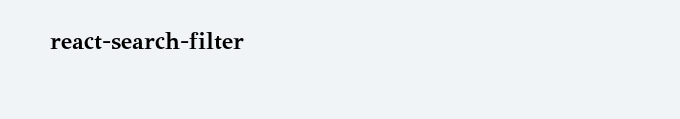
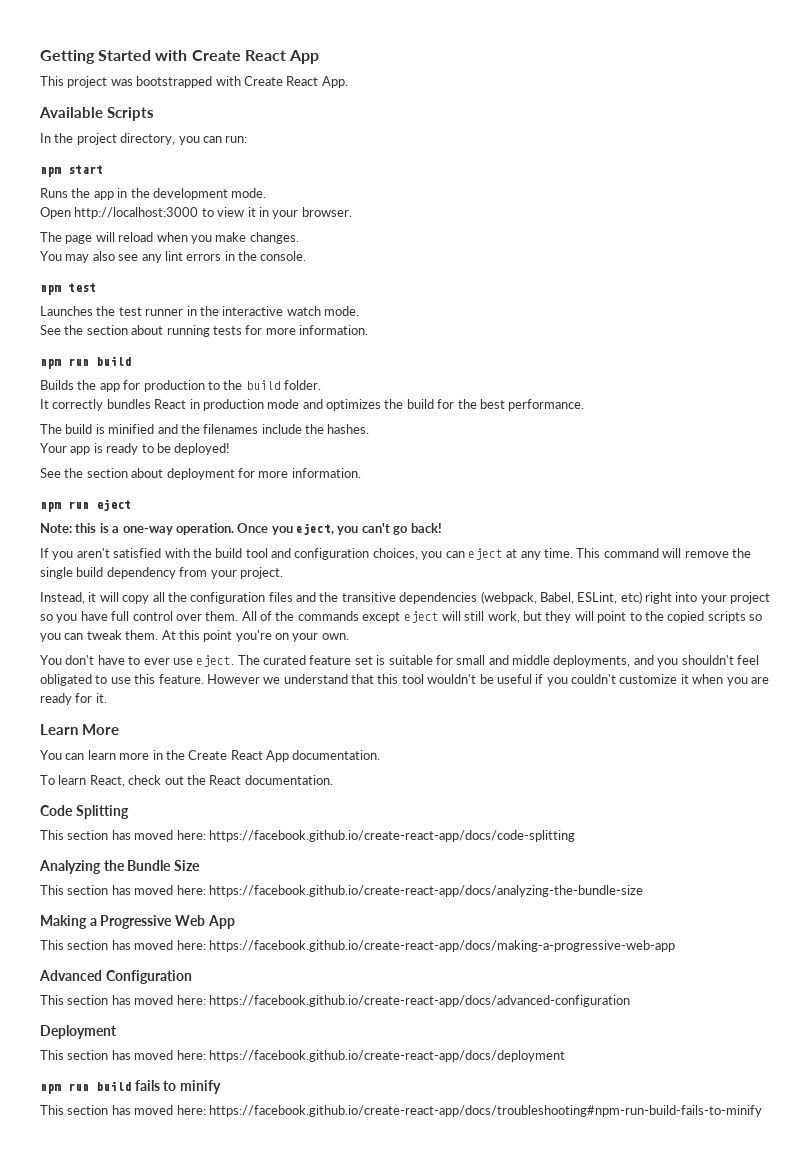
- react-search-filter
+ Getting Started with Create React App
+ This project was bootstrapped with Create React App.
+ Available Scripts
+ In the project directory, you can run:
+ npm start
+ Runs the app in the development mode.
+ Open http://localhost:3000 to view it in your browser.
+ The page will reload when you make changes.
+ You may also see any lint errors in the console.
+ npm test
+ Launches the test runner in the interactive watch mode.
+ See the section about running tests for more information.
+ npm run build
+ Builds the app for production to the build folder.
+ It correctly bundles React in production mode and optimizes the build for the best performance.
+ The build is minified and the filenames include the hashes.
+ Your app is ready to be deployed!
+ See the section about deployment for more information.
+ npm run eject
+ Note: this is a one-way operation. Once you eject, you can't go back!
+ If you aren't satisfied with the build tool and configuration choices, you can eject at any time. This command will remove the single build dependency from your project.
+ Instead, it will copy all the configuration files and the transitive dependencies (webpack, Babel, ESLint, etc) right into your project so you have full control over them. All of the commands except eject will still work, but they will point to the copied scripts so you can tweak them. At this point you're on your own.
+ You don't have to ever use eject. The curated feature set is suitable for small and middle deployments, and you shouldn't feel obligated to use this feature. However we understand that this tool wouldn't be useful if you couldn't customize it when you are ready for it.
+ Learn More
+ You can learn more in the Create React App documentation.
+ To learn React, check out the React documentation.
+ Code Splitting
+ This section has moved here: https://facebook.github.io/create-react-app/docs/code-splitting
+ Analyzing the Bundle Size
+ This section has moved here: https://facebook.github.io/create-react-app/docs/analyzing-the-bundle-size
+ Making a Progressive Web App
+ This section has moved here: https://facebook.github.io/create-react-app/docs/making-a-progressive-web-app
+ Advanced Configuration
+ This section has moved here: https://facebook.github.io/create-react-app/docs/advanced-configuration
+ Deployment
+ This section has moved here: https://facebook.github.io/create-react-app/docs/deployment
+ npm run build fails to minify
+ This section has moved here: https://facebook.github.io/create-react-app/docs/troubleshooting#npm-run-build-fails-to-minify

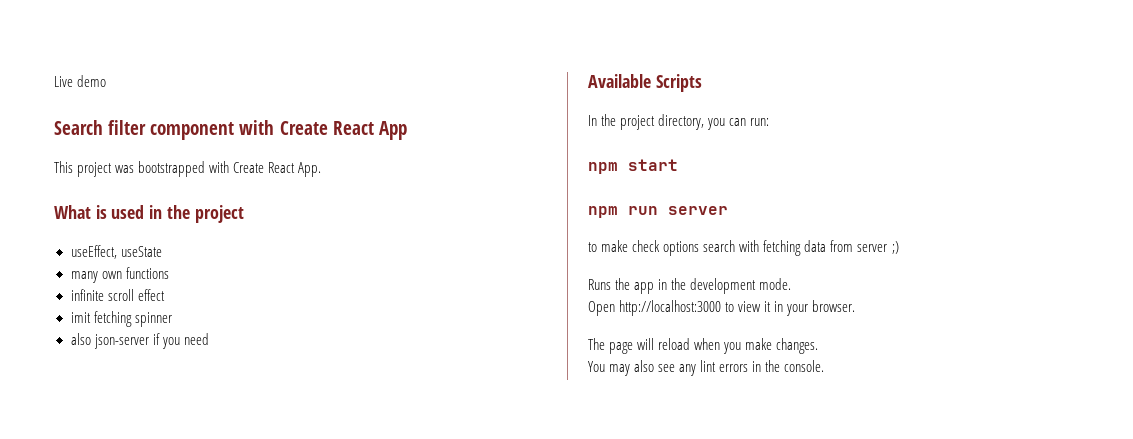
- Getting Started with Create React App
+ Live demo
+ Search filter component with Create React App
+ What is used in the project
+ useEffect, useState
+ many own functions
+ infinite scroll effect
+ imit fetching spinner
+ also json-server if you need
+ npm run server
+ to make check options search with fetching data from server ;)
- npm test
- Launches the test runner in the interactive watch mode.
- See the section about running tests for more information.
- npm run build
- Builds the app for production to the build folder.
- It correctly bundles React in production mode and optimizes the build for the best performance.
- The build is minified and the filenames include the hashes.
- Your app is ready to be deployed!
- See the section about deployment for more information.
- npm run eject
- Note: this is a one-way operation. Once you eject, you can't go back!
- If you aren't satisfied with the build tool and configuration choices, you can eject at any time. This command will remove the single build dependency from your project.
- Instead, it will copy all the configuration files and the transitive dependencies (webpack, Babel, ESLint, etc) right into your project so you have full control over them. All of the commands except eject will still work, but they will point to the copied scripts so you can tweak them. At this point you're on your own.
- You don't have to ever use eject. The curated feature set is suitable for small and middle deployments, and you shouldn't feel obligated to use this feature. However we understand that this tool wouldn't be useful if you couldn't customize it when you are ready for it.
- Learn More
- You can learn more in the Create React App documentation.
- To learn React, check out the React documentation.
- Code Splitting
- This section has moved here: https://facebook.github.io/create-react-app/docs/code-splitting
- Analyzing the Bundle Size
- This section has moved here: https://facebook.github.io/create-react-app/docs/analyzing-the-bundle-size
- Making a Progressive Web App
- This section has moved here: https://facebook.github.io/create-react-app/docs/making-a-progressive-web-app
- Advanced Configuration
- This section has moved here: https://facebook.github.io/create-react-app/docs/advanced-configuration
- Deployment
- This section has moved here: https://facebook.github.io/create-react-app/docs/deployment
- npm run build fails to minify
- This section has moved here: https://facebook.github.io/create-react-app/docs/troubleshooting#npm-run-build-fails-to-minify

